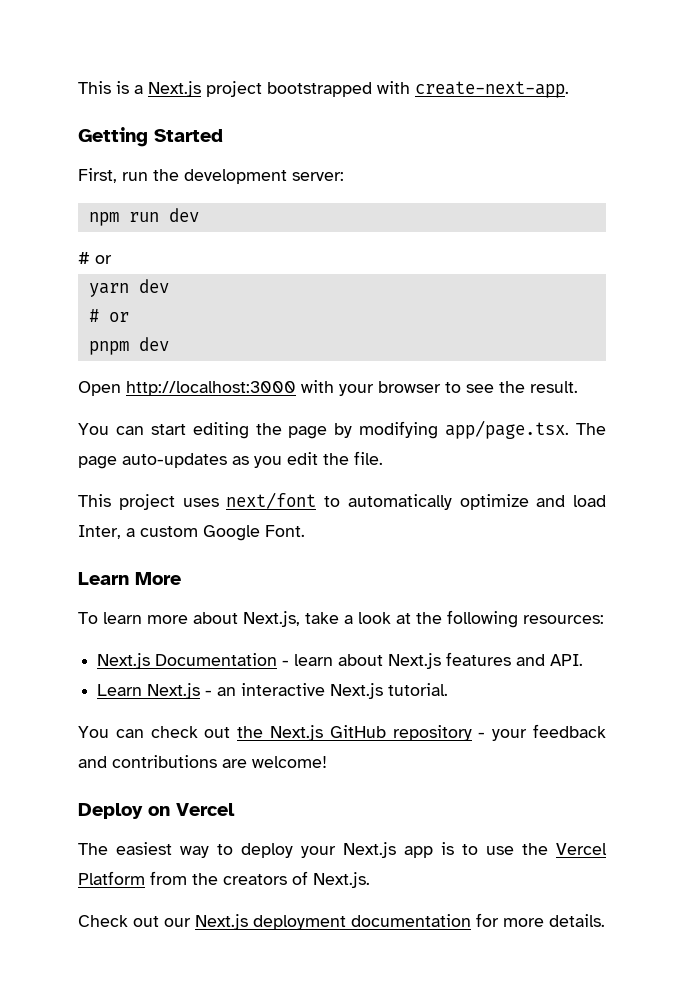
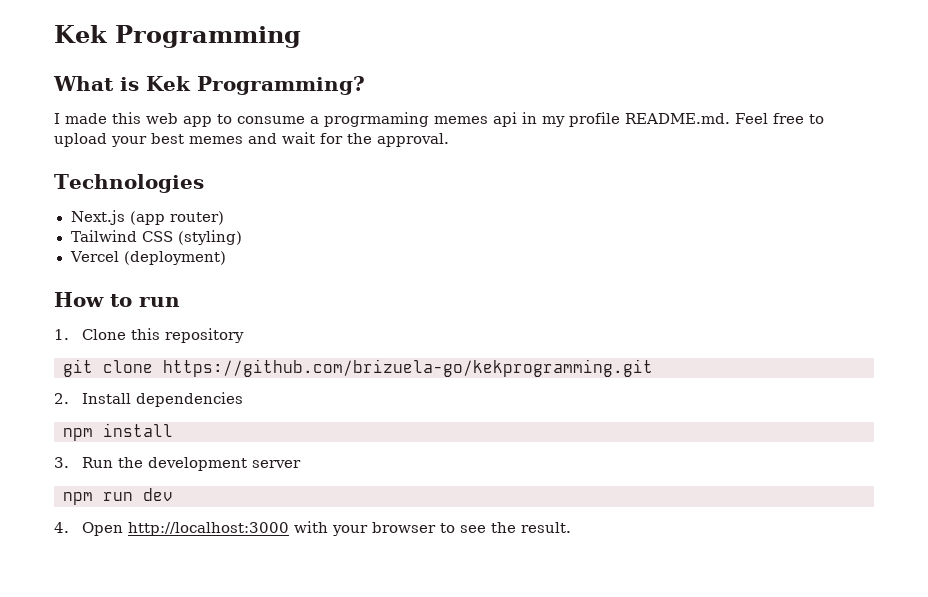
- This is a Next.js project bootstrapped with create-next-app.
- Getting Started
- First, run the development server:
+ Kek Programming
+ What is Kek Programming?
+ I made this web app to consume a progrmaming memes api in my profile README.md. Feel free to upload your best memes and wait for the approval.
+ Technologies
+ Next.js (app router)
+ Tailwind CSS (styling)
+ Vercel (deployment)
+ How to run
+ 1. Clone this repository
+ git clone https://github.com/brizuela-go/kekprogramming.git
+ 2. Install dependencies
+ npm install
+ 3. Run the development server
  npm run dev
- # or
- yarn dev
- # or
- pnpm dev
- Open http://localhost:3000 with your browser to see the result.
+ 4. Open http://localhost:3000 with your browser to see the result.
- You can start editing the page by modifying app/page.tsx. The page auto-updates as you edit the file.
- This project uses next/font to automatically optimize and load Inter, a custom Google Font.
- Learn More
- To learn more about Next.js, take a look at the following resources:
- Next.js Documentation - learn about Next.js features and API.
- Learn Next.js - an interactive Next.js tutorial.
- You can check out the Next.js GitHub repository - your feedback and contributions are welcome!
- Deploy on Vercel
- The easiest way to deploy your Next.js app is to use the Vercel Platform from the creators of Next.js.
- Check out our Next.js deployment documentation for more details.

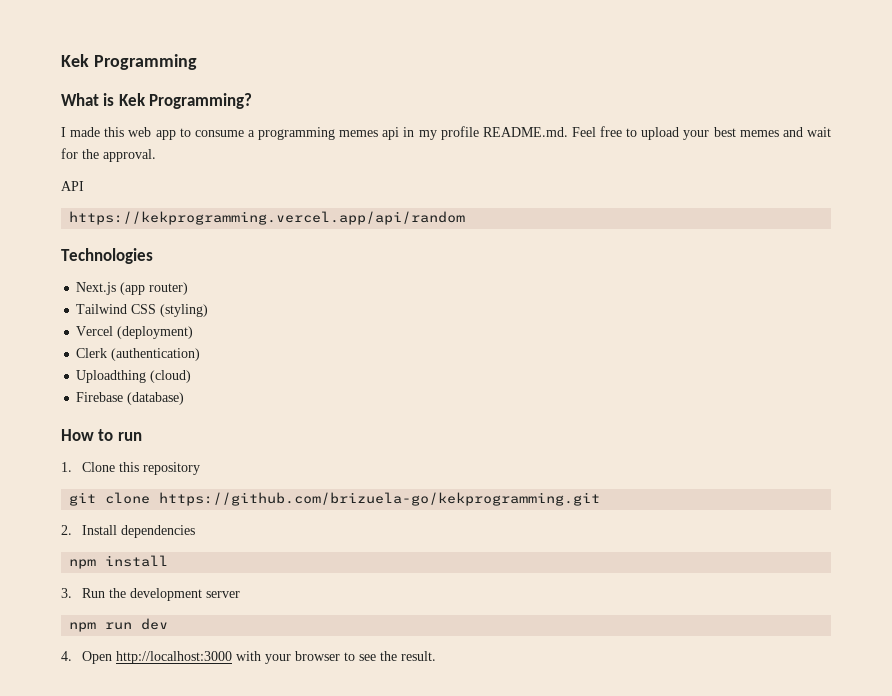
- I made this web app to consume a progrmaming memes api in my profile README.md. Feel free to upload your best memes and wait for the approval.
+ I made this web app to consume a programming memes api in my profile README.md. Feel free to upload your best memes and wait for the approval.
+ API
+ https://kekprogramming.vercel.app/api/random
+ Clerk (authentication)
+ Uploadthing (cloud)
+ Firebase (database)

